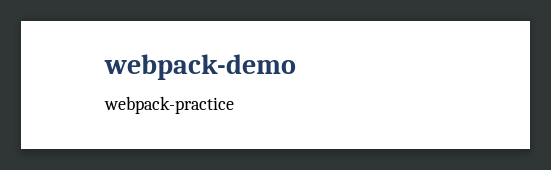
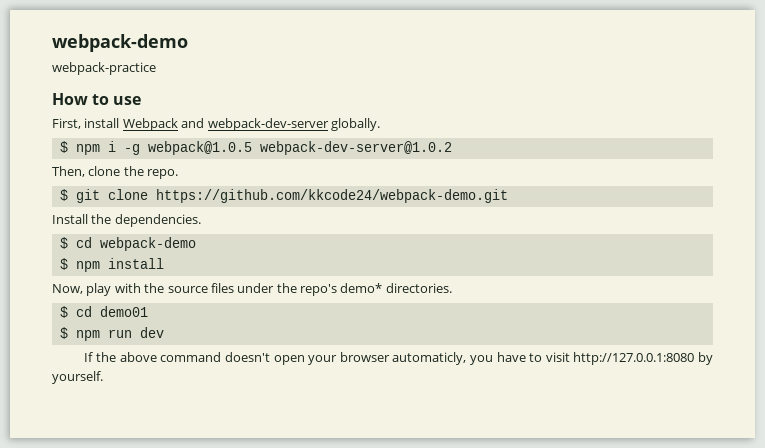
+ How to use
+ First, install Webpack and webpack-dev-server globally.
+ $ npm i -g webpack@1.0.5 webpack-dev-server@1.0.2
+ Then, clone the repo.
+ $ git clone https://github.com/kkcode24/webpack-demo.git
+ Install the dependencies.
+ $ cd webpack-demo
+ $ npm install
+ Now, play with the source files under the repo's demo* directories.
+ $ cd demo01
+ $ npm run dev
+ If the above command doesn't open your browser automaticly, you have to visit http://127.0.0.1:8080 by yourself.

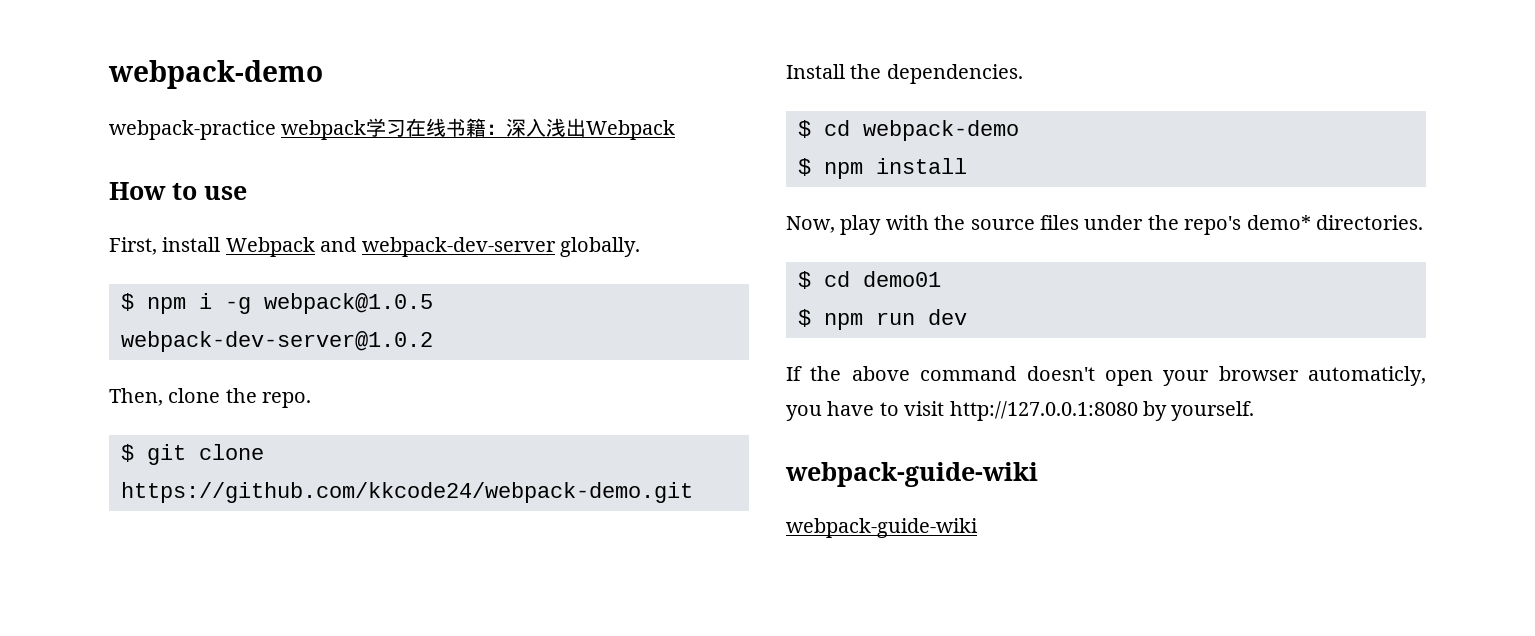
- webpack-practice
+ webpack-practice webpack学习在线书籍：深入浅出Webpack
  If the above command doesn't open your browser automaticly, you have to visit http://127.0.0.1:8080 by yourself.
+ webpack-guide-wiki
+ webpack-guide-wiki

